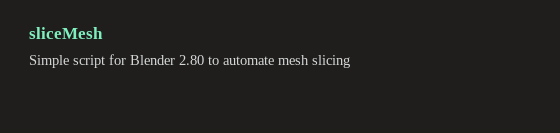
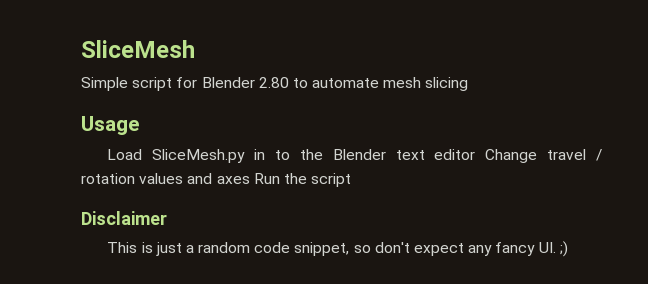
- sliceMesh
+ SliceMesh
+ Usage
+ Load SliceMesh.py in to the Blender text editor Change travel / rotation values and axes Run the script
+ Disclaimer
+ This is just a random code snippet, so don't expect any fancy UI. ;)

